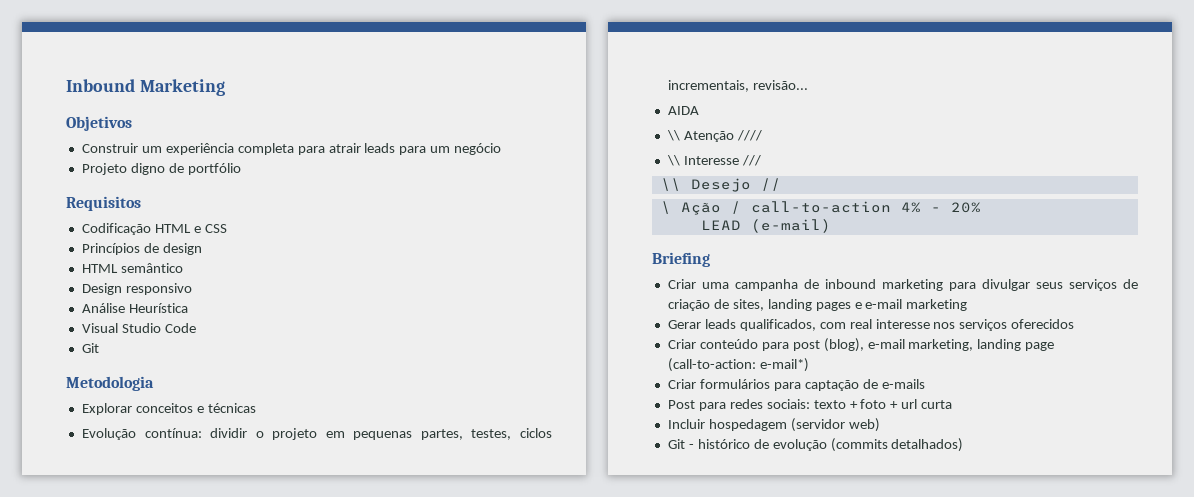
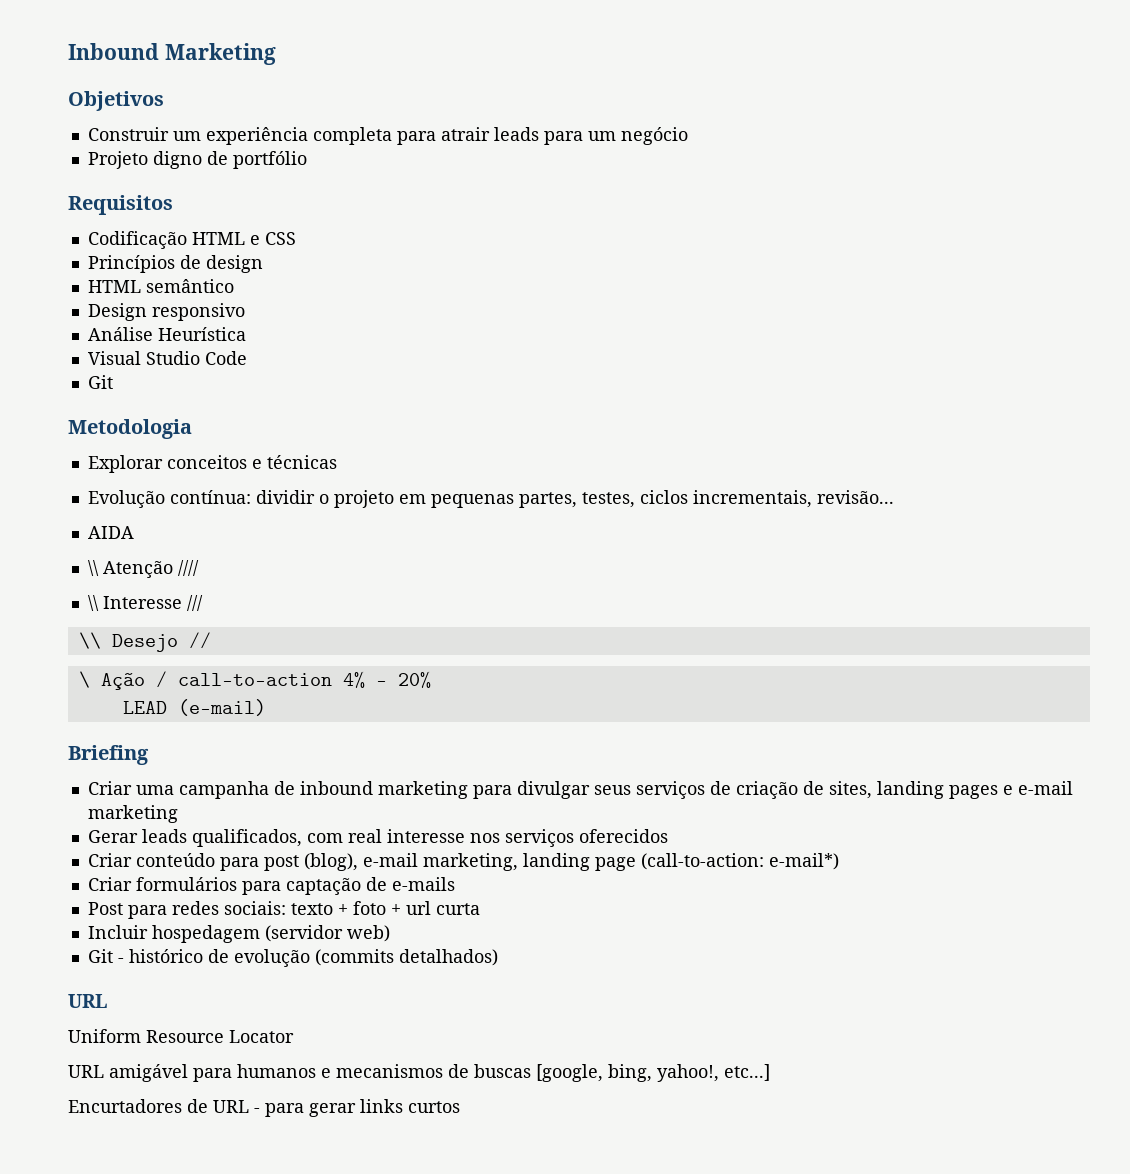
  Git - histórico de evolução (commits detalhados)
+ URL
+ Uniform Resource Locator
+ URL amigável para humanos e mecanismos de buscas [google, bing, yahoo!, etc...]
+ Encurtadores de URL - para gerar links curtos

